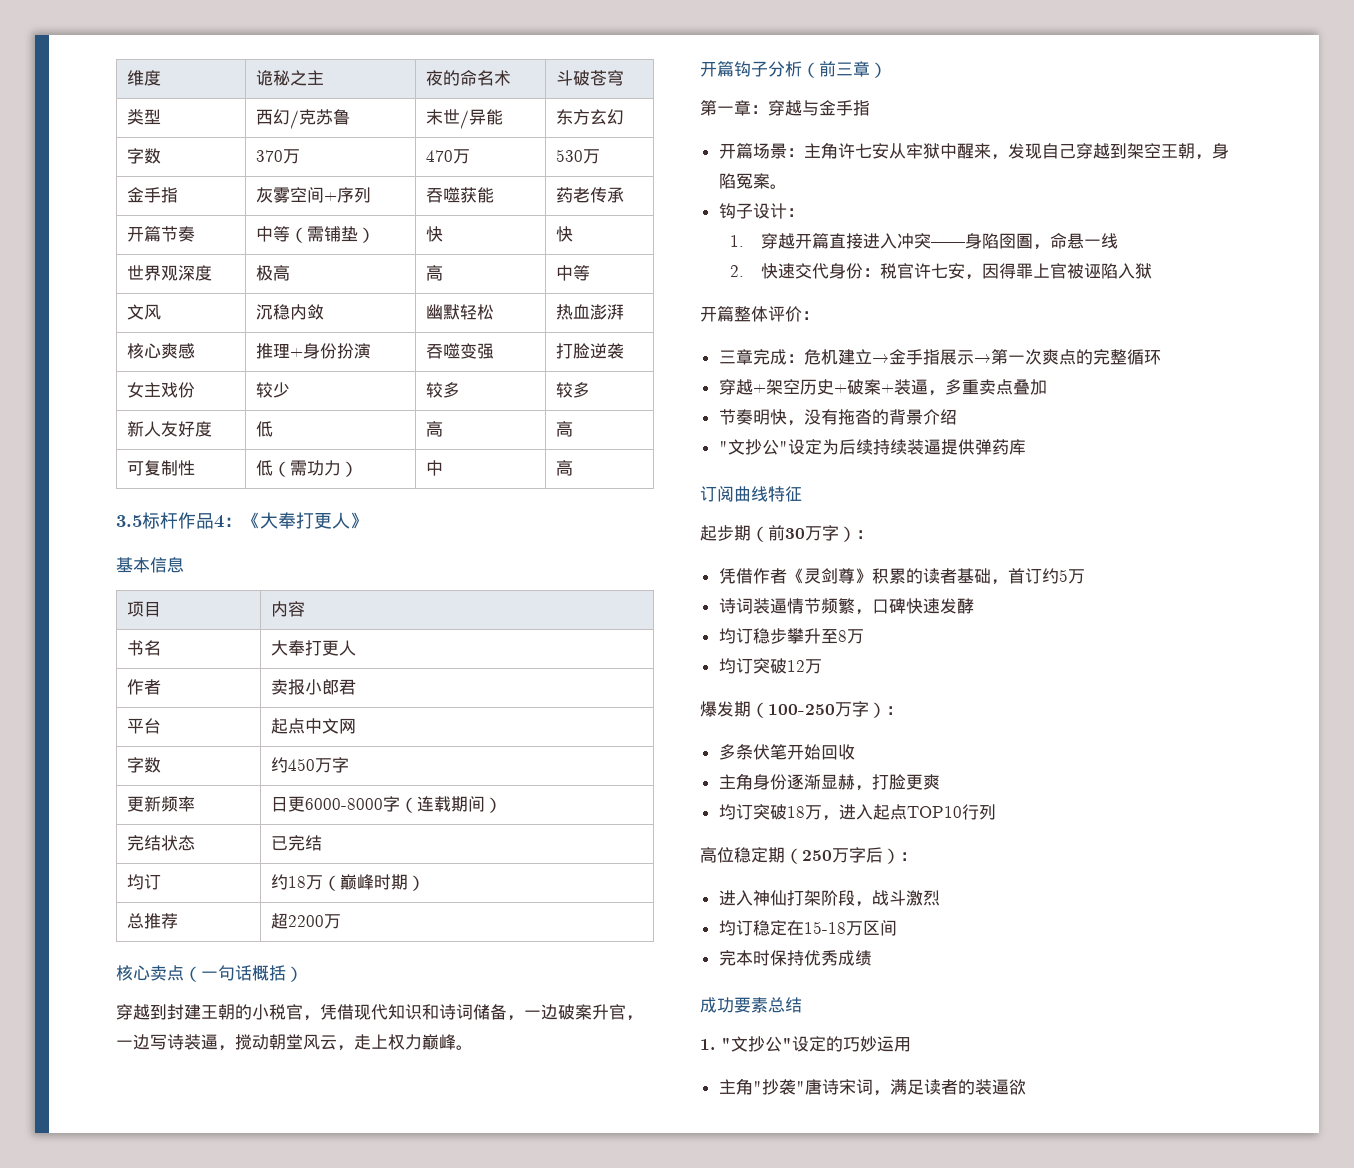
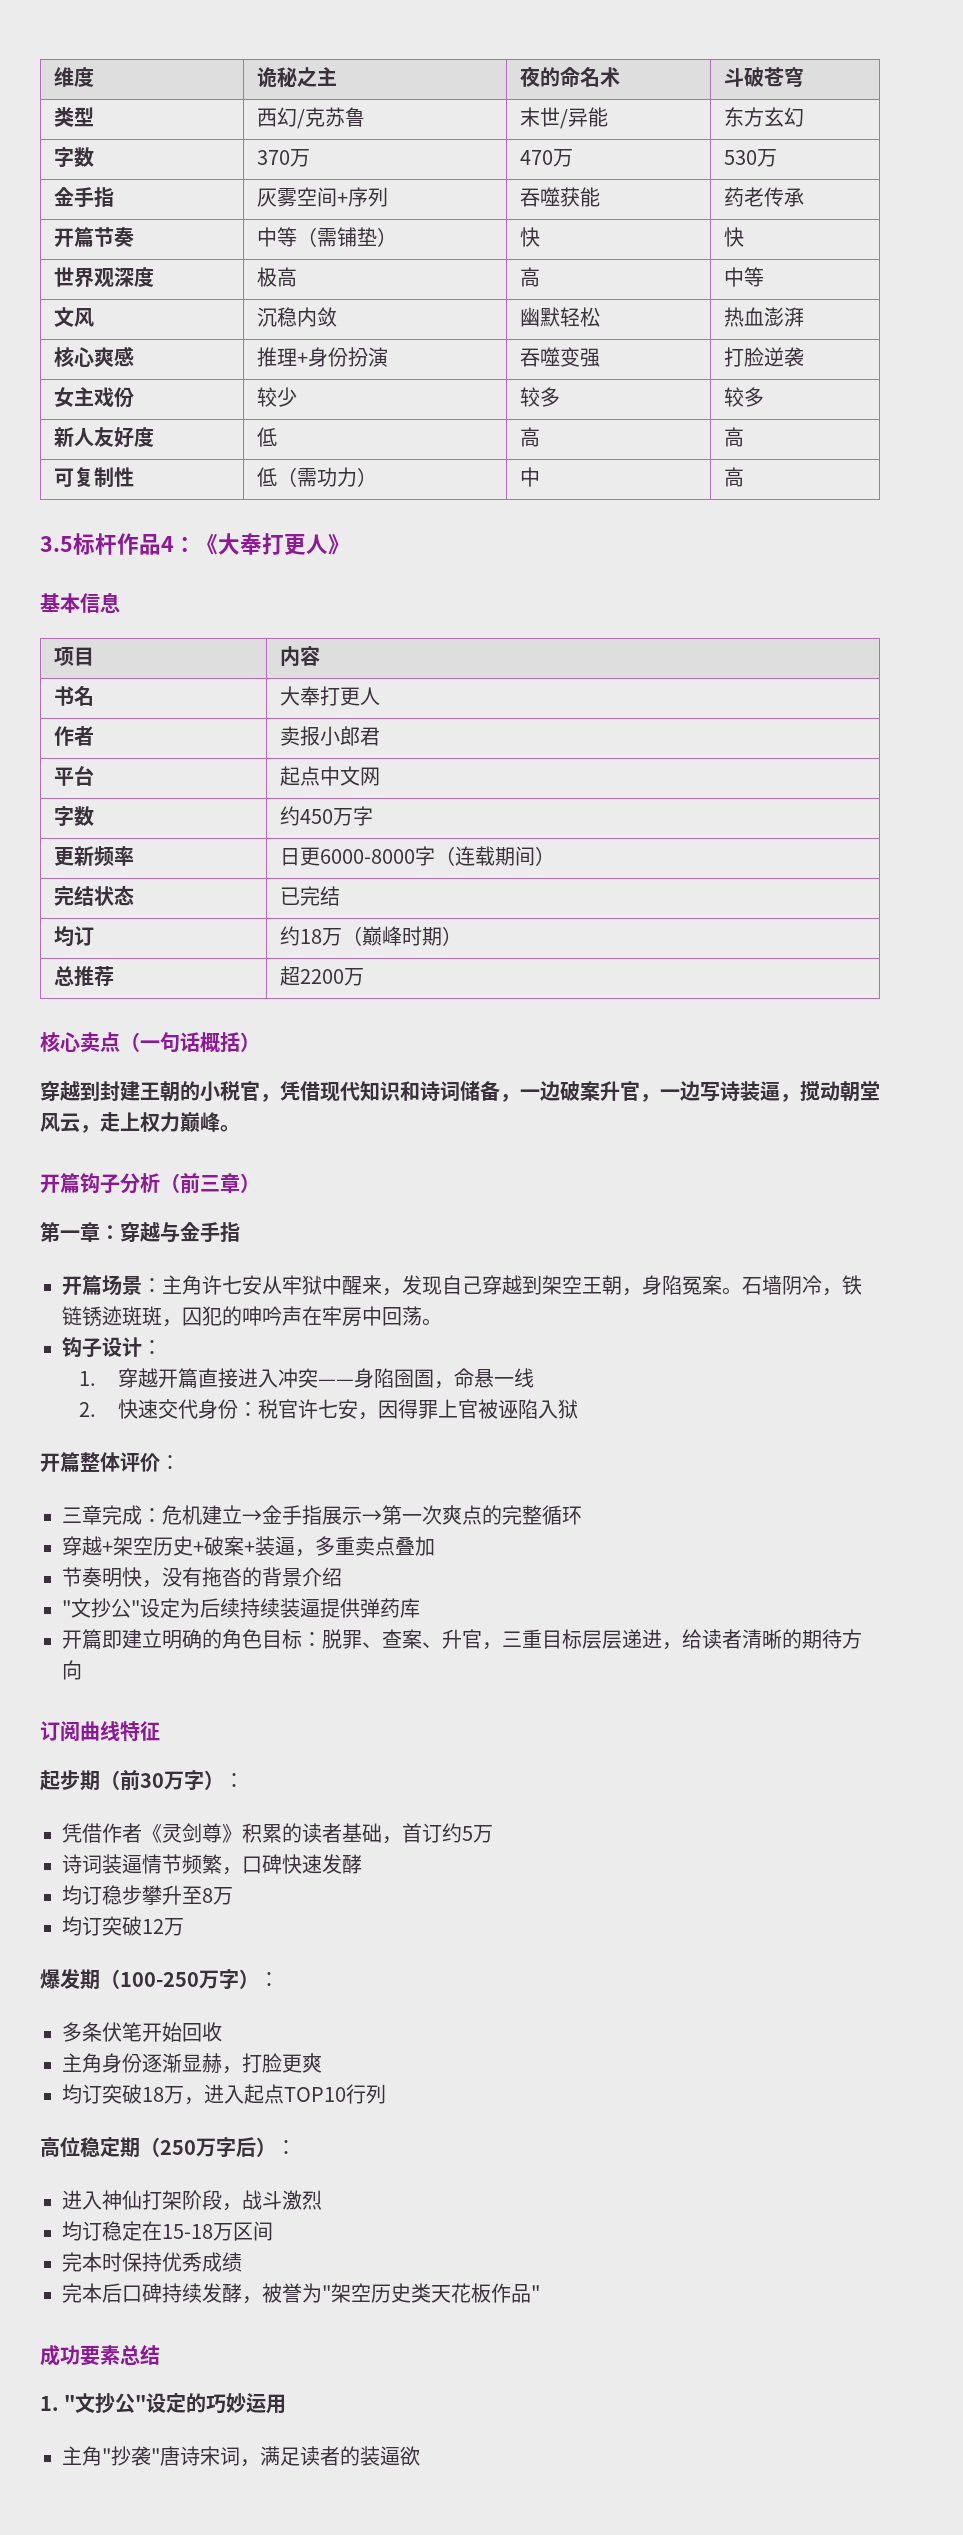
+ 石墙阴冷，铁链锈迹斑斑，囚犯的呻吟声在牢房中回荡。
+ 开篇即建立明确的角色目标：脱罪、查案、升官，三重目标层层递进，给读者清晰的期待方向
+ 完本后口碑持续发酵，被誉为"架空历史类天花板作品"

